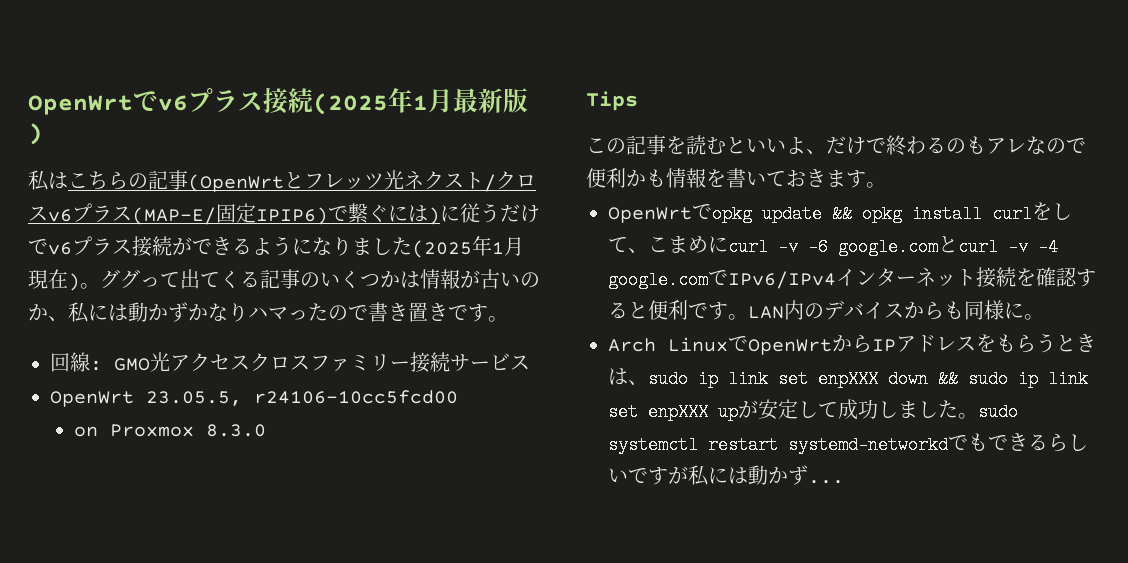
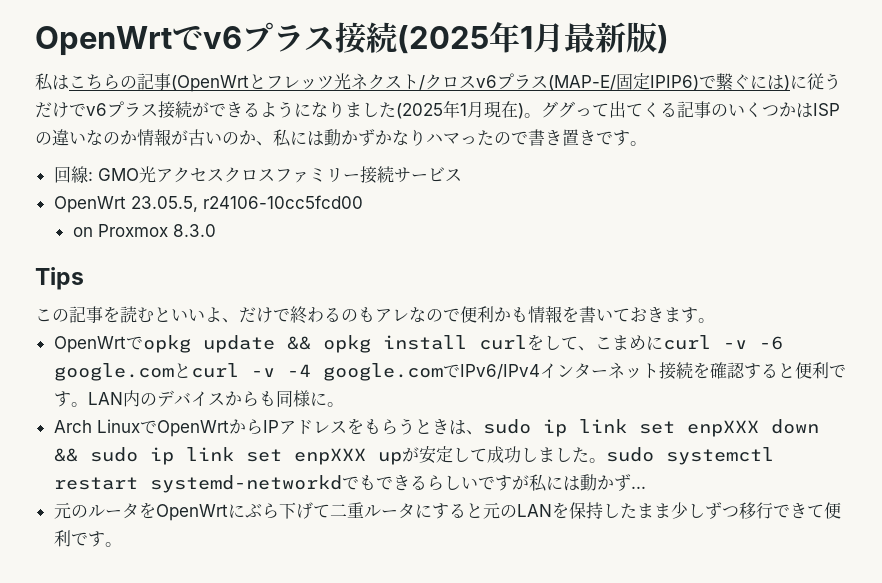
- ググって出てくる記事のいくつかは情報が古いのか、私には動かずかなりハマったので書き置きです。
+ ググって出てくる記事のいくつかはISPの違いなのか情報が古いのか、私には動かずかなりハマったので書き置きです。
+ 元のルータをOpenWrtにぶら下げて二重ルータにすると元のLANを保持したまま少しずつ移行できて便利です。

